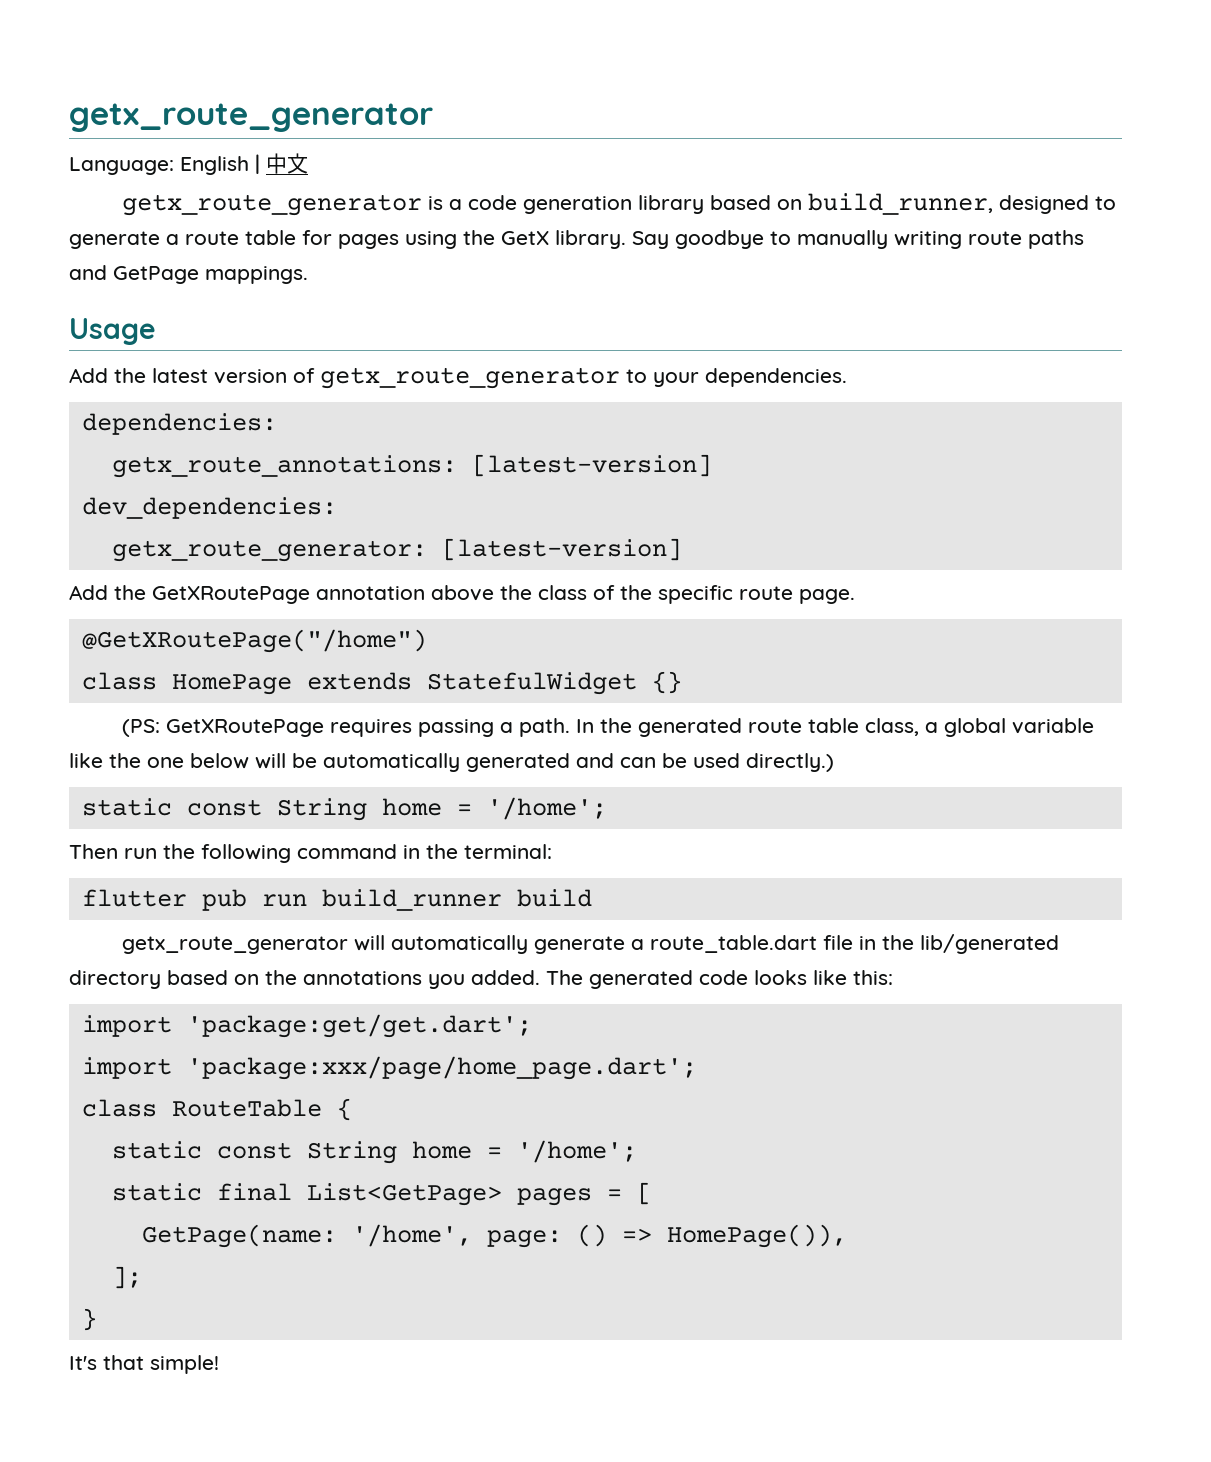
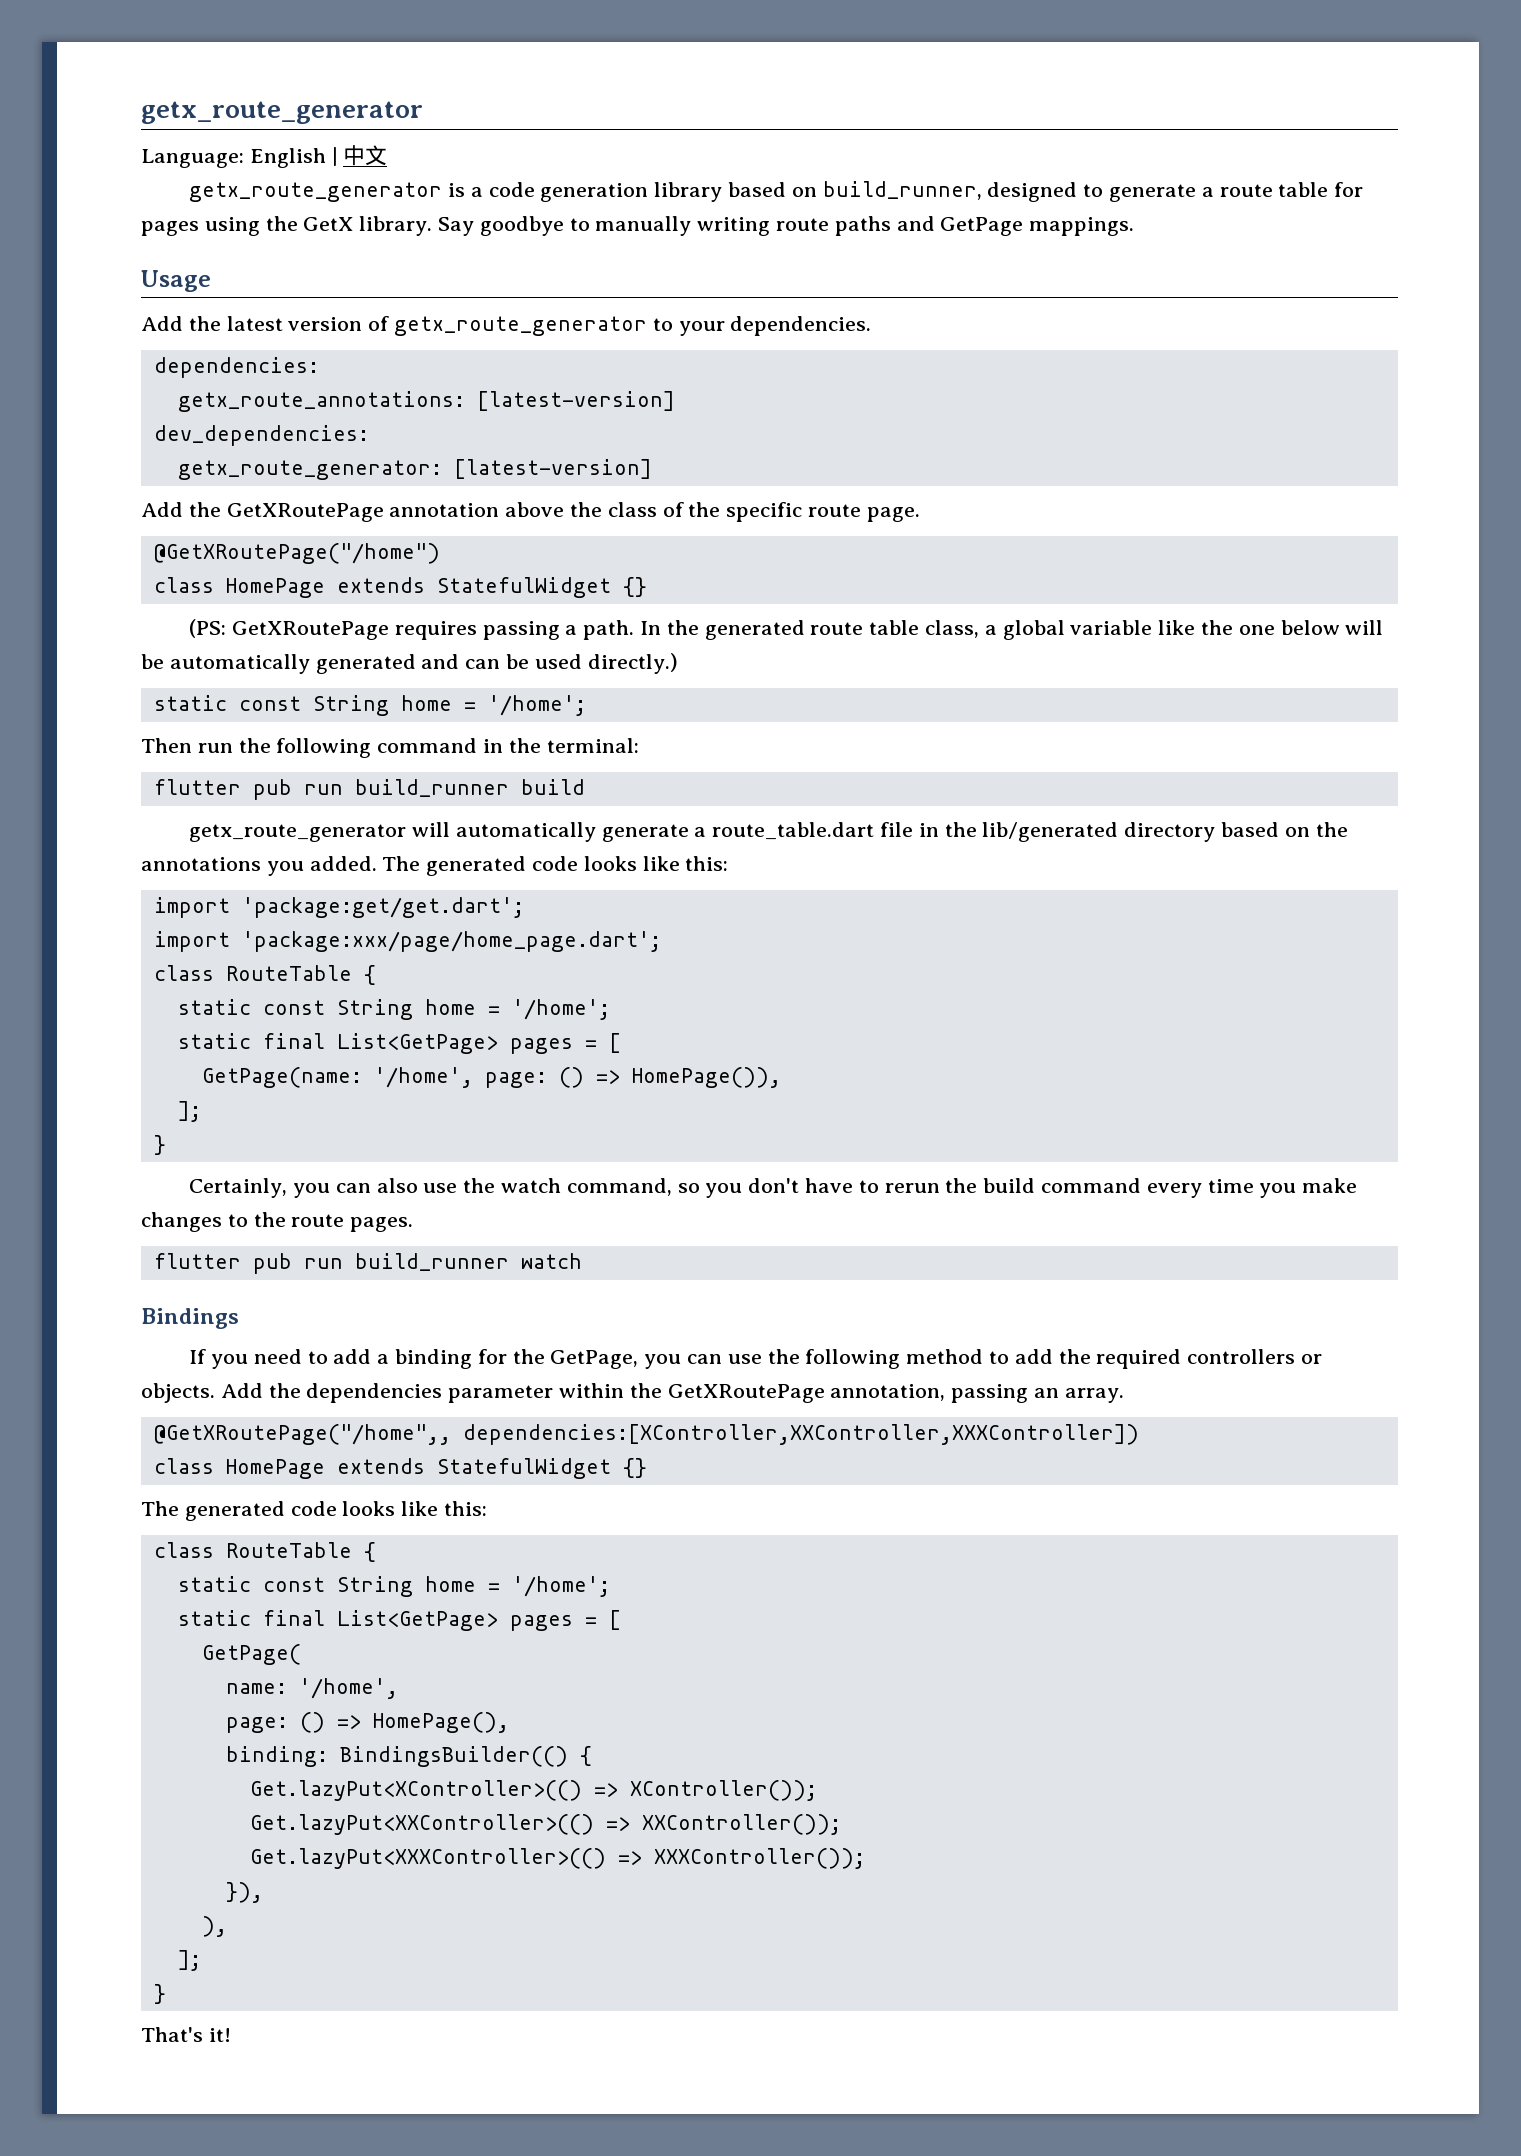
- It's that simple!
+ Certainly, you can also use the watch command, so you don't have to rerun the build command every time you make changes to the route pages.
+ flutter pub run build_runner watch
+ Bindings
+ If you need to add a binding for the GetPage, you can use the following method to add the required controllers or objects. Add the dependencies parameter within the GetXRoutePage annotation, passing an array.
+ @GetXRoutePage("/home",, dependencies:[XController,XXController,XXXController])
+ class HomePage extends StatefulWidget {}
+ The generated code looks like this:
+ class RouteTable {
+ static const String home = '/home';
+ static final List<GetPage> pages = [
+ GetPage(
+ name: '/home',
+ page: () => HomePage(),
+ binding: BindingsBuilder(() {
+ Get.lazyPut<XController>(() => XController());
+ Get.lazyPut<XXController>(() => XXController());
+ Get.lazyPut<XXXController>(() => XXXController());
+ }),
+ ),
+ ];
+ }
+ That's it!

